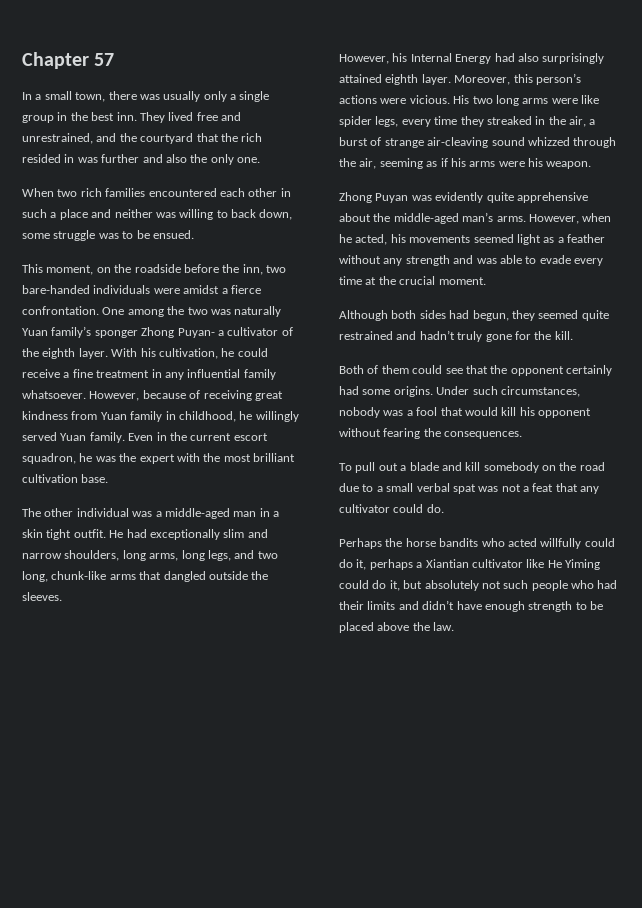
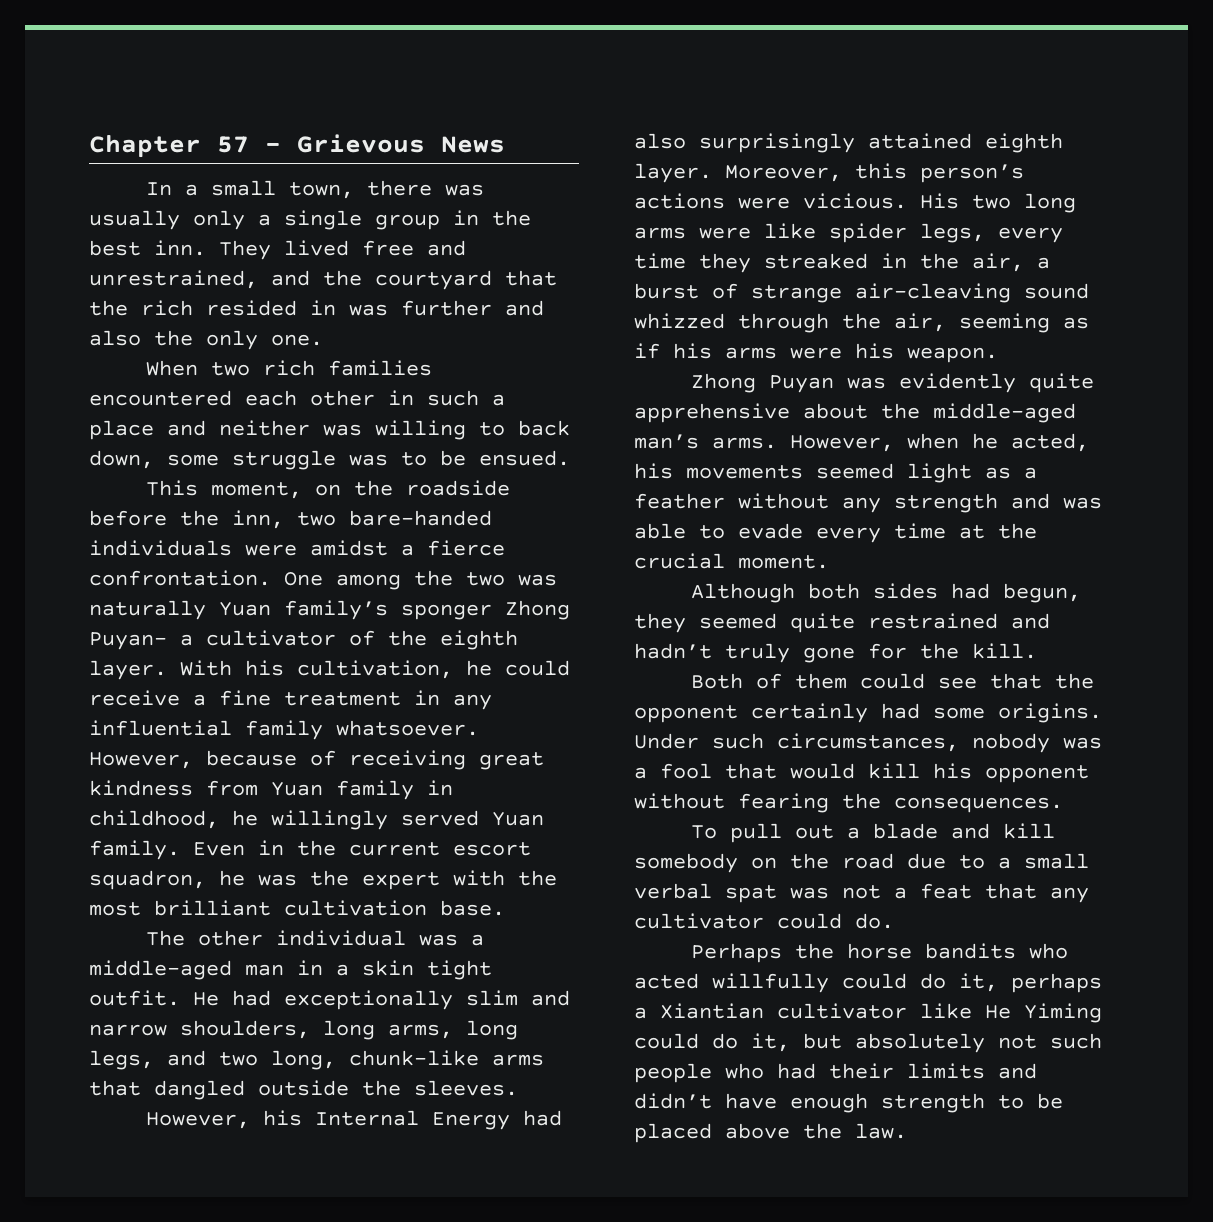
- Chapter 57
+ Chapter 57 - Grievous News

